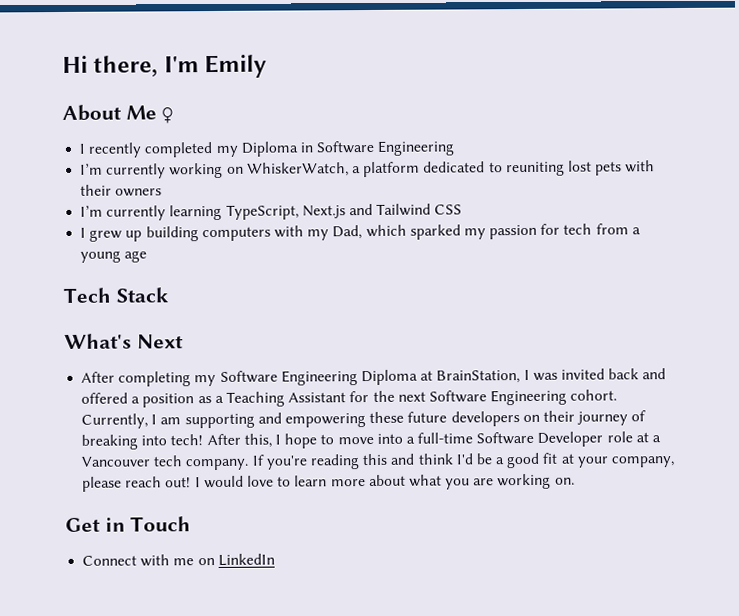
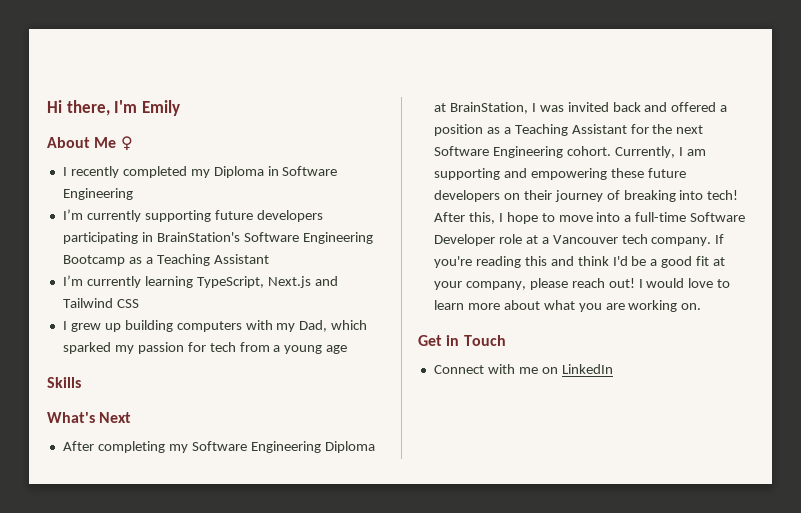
- I’m currently working on WhiskerWatch, a platform dedicated to reuniting lost pets with their owners
+ I’m currently supporting future developers participating in BrainStation's Software Engineering Bootcamp as a Teaching Assistant
- Tech Stack
+ Skills

